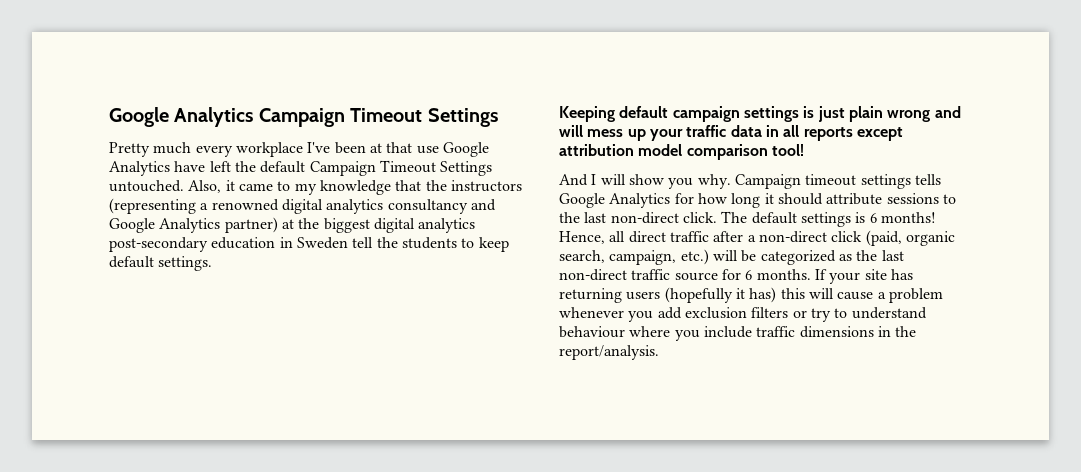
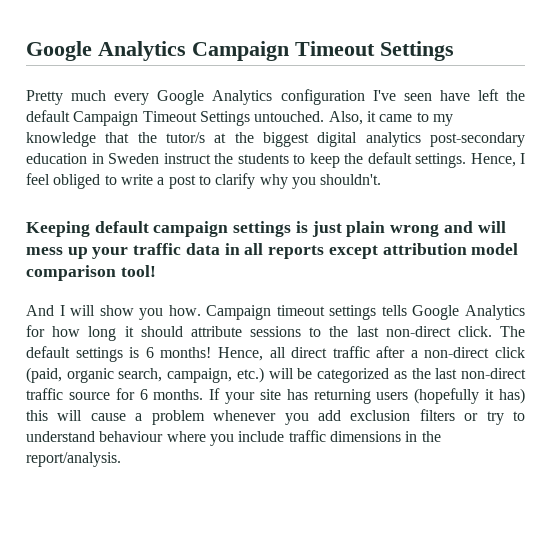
- Pretty much every workplace I've been at that use Google Analytics have left the default Campaign Timeout Settings untouched.
+ Pretty much every Google Analytics configuration I've seen have left the default Campaign Timeout Settings untouched.
- Also, it came to my knowledge that the instructors (representing a renowned digital analytics consultancy and Google Analytics partner) at the biggest digital analytics post-secondary education in Sweden tell the students to keep default settings.
+ Also, it came to my knowledge that the tutor/s at the biggest digital analytics post-secondary education in Sweden instruct the students to keep the default settings. Hence, I feel obliged to write a post to clarify why you shouldn't.
- And I will show you why.
+ And I will show you how.

